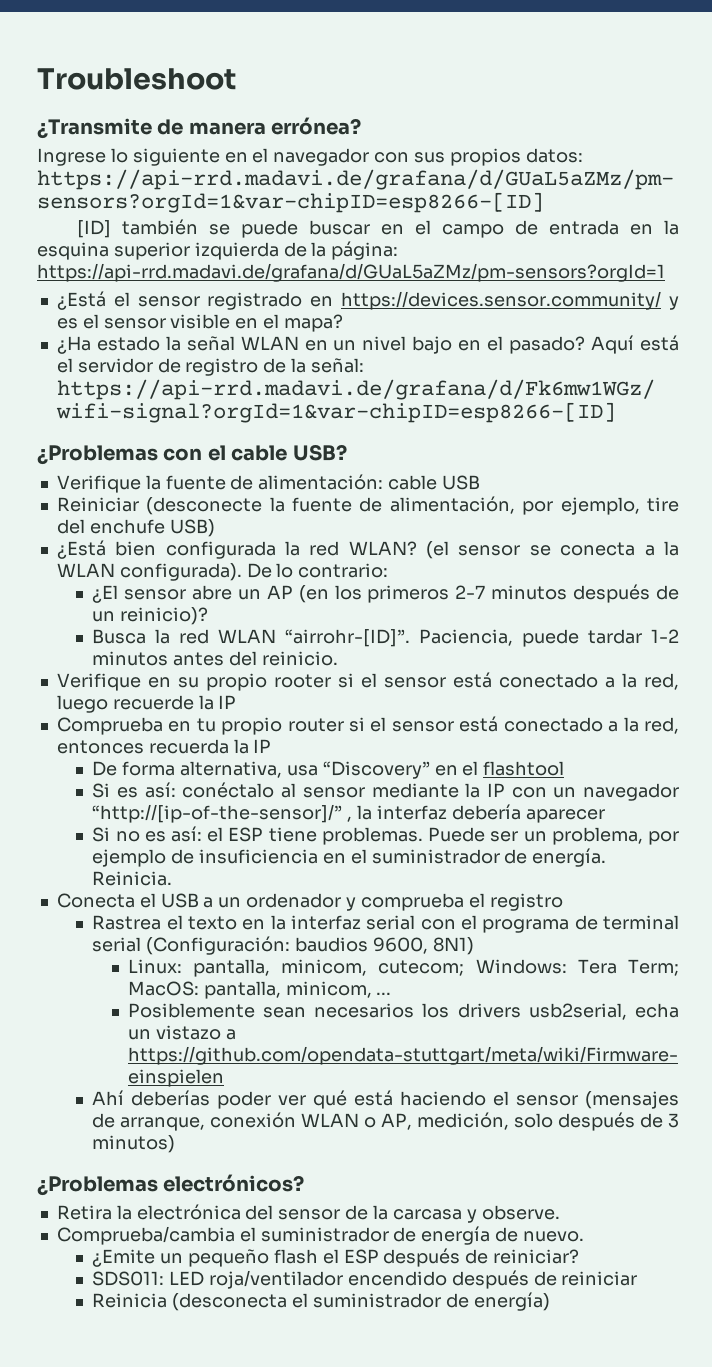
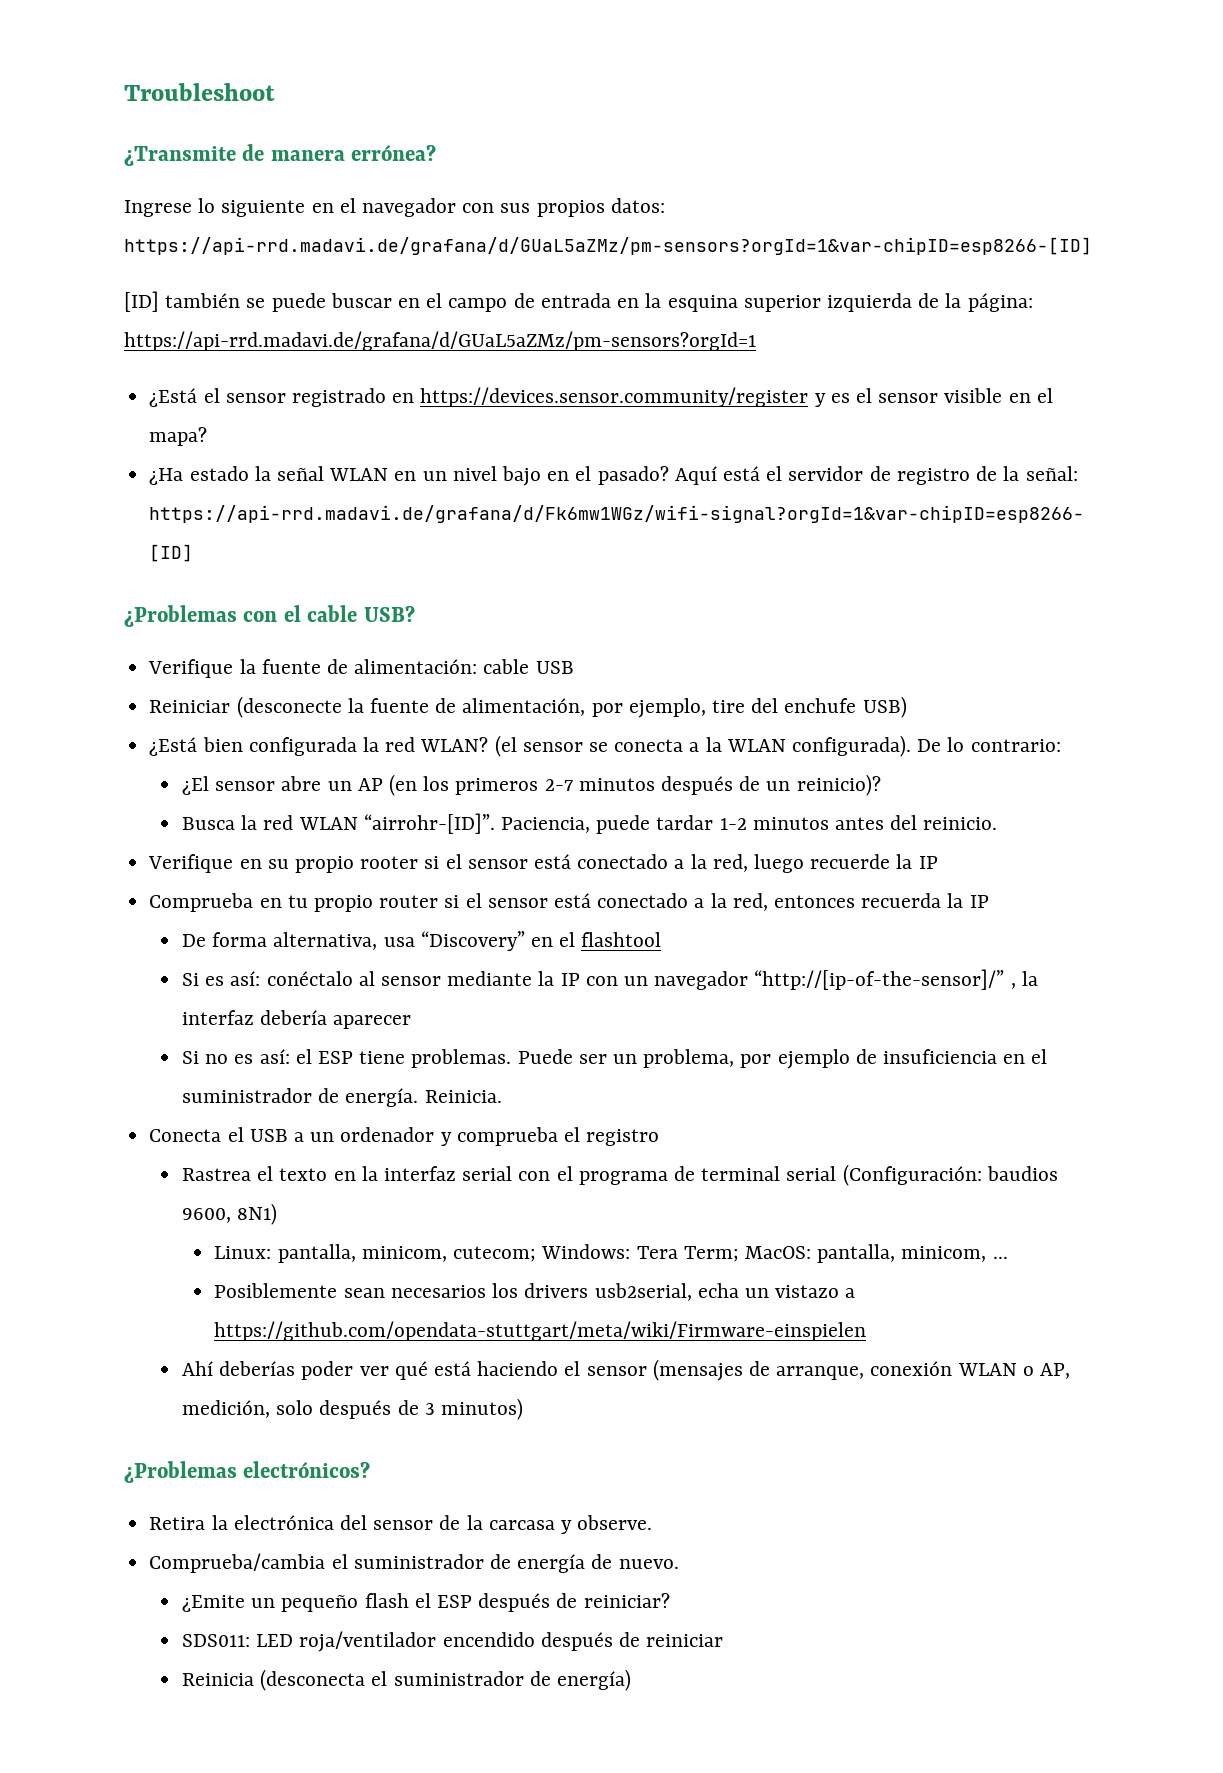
- ¿Está el sensor registrado en https://devices.sensor.community/ y es el sensor visible en el mapa?
+ ¿Está el sensor registrado en https://devices.sensor.community/register y es el sensor visible en el mapa?

